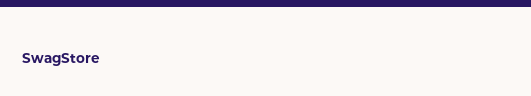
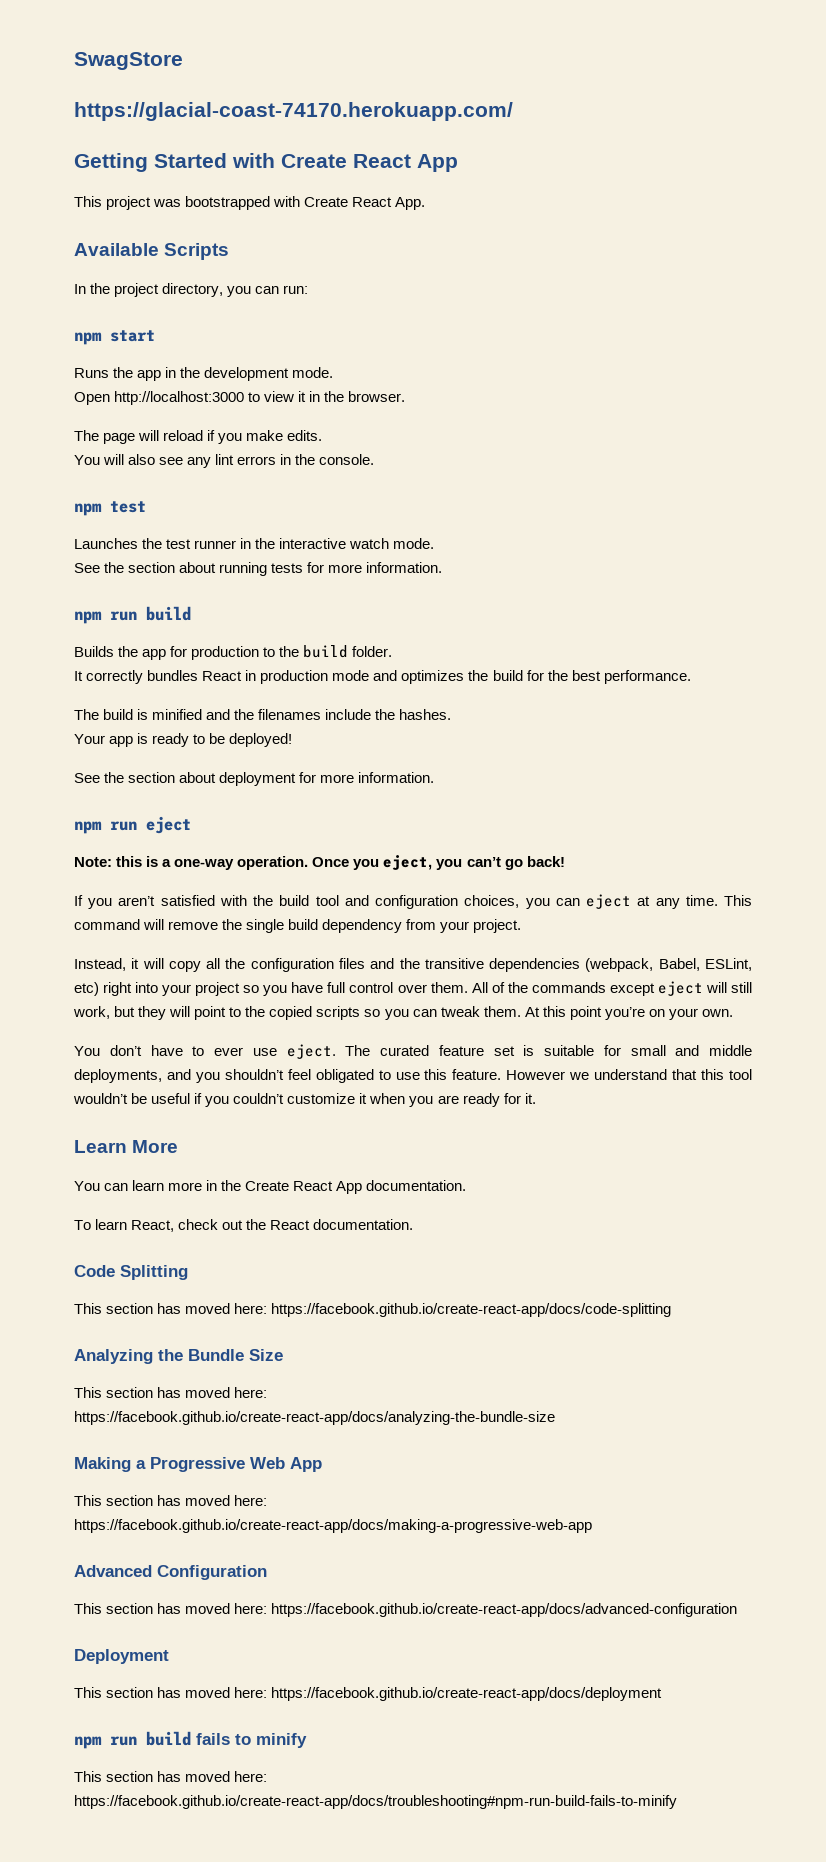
+ https://glacial-coast-74170.herokuapp.com/
+ Getting Started with Create React App
+ This project was bootstrapped with Create React App.
+ Available Scripts
+ In the project directory, you can run:
+ npm start
+ Runs the app in the development mode.
+ Open http://localhost:3000 to view it in the browser.
+ The page will reload if you make edits.
+ You will also see any lint errors in the console.
+ npm test
+ Launches the test runner in the interactive watch mode.
+ See the section about running tests for more information.
+ npm run build
+ Builds the app for production to the build folder.
+ It correctly bundles React in production mode and optimizes the build for the best performance.
+ The build is minified and the filenames include the hashes.
+ Your app is ready to be deployed!
+ See the section about deployment for more information.
+ npm run eject
+ Note: this is a one-way operation. Once you eject, you can’t go back!
+ If you aren’t satisfied with the build tool and configuration choices, you can eject at any time. This command will remove the single build dependency from your project.
+ Instead, it will copy all the configuration files and the transitive dependencies (webpack, Babel, ESLint, etc) right into your project so you have full control over them. All of the commands except eject will still work, but they will point to the copied scripts so you can tweak them. At this point you’re on your own.
+ You don’t have to ever use eject. The curated feature set is suitable for small and middle deployments, and you shouldn’t feel obligated to use this feature. However we understand that this tool wouldn’t be useful if you couldn’t customize it when you are ready for it.
+ Learn More
+ You can learn more in the Create React App documentation.
+ To learn React, check out the React documentation.
+ Code Splitting
+ This section has moved here: https://facebook.github.io/create-react-app/docs/code-splitting
+ Analyzing the Bundle Size
+ This section has moved here: https://facebook.github.io/create-react-app/docs/analyzing-the-bundle-size
+ Making a Progressive Web App
+ This section has moved here: https://facebook.github.io/create-react-app/docs/making-a-progressive-web-app
+ Advanced Configuration
+ This section has moved here: https://facebook.github.io/create-react-app/docs/advanced-configuration
+ Deployment
+ This section has moved here: https://facebook.github.io/create-react-app/docs/deployment
+ npm run build fails to minify
+ This section has moved here: https://facebook.github.io/create-react-app/docs/troubleshooting#npm-run-build-fails-to-minify

